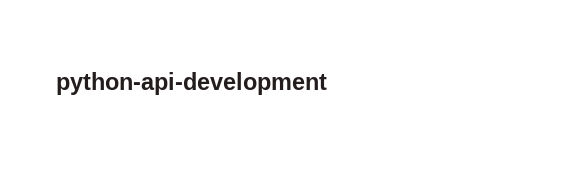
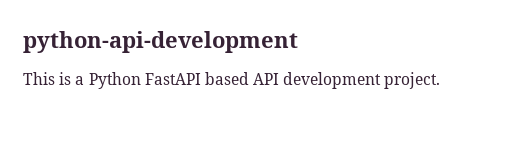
+ This is a Python FastAPI based API development project.

